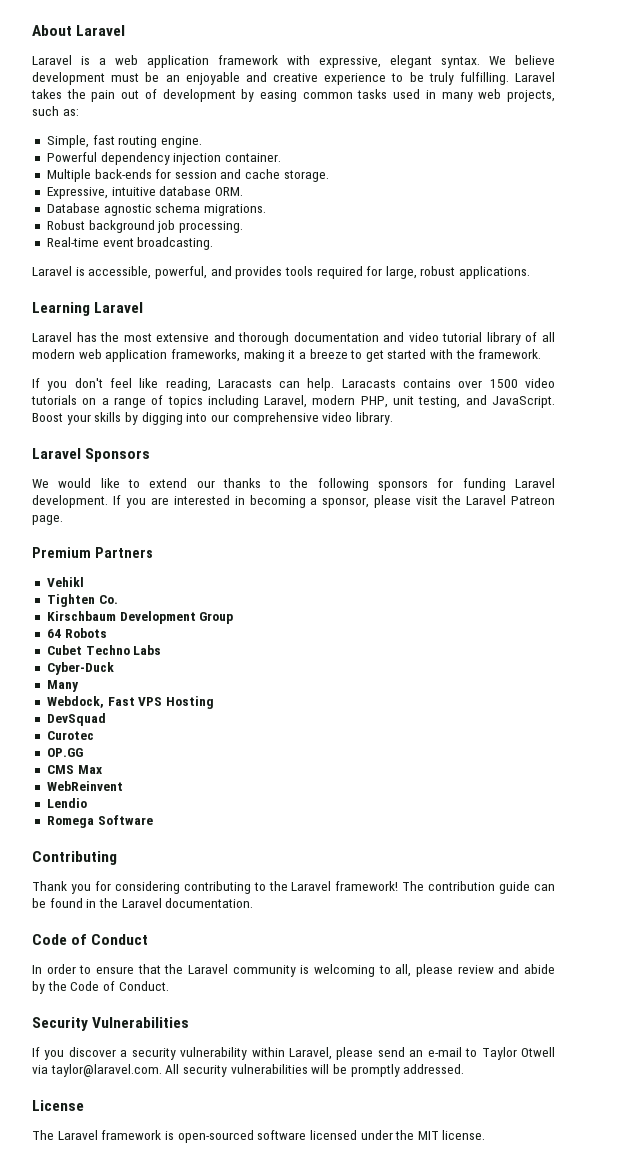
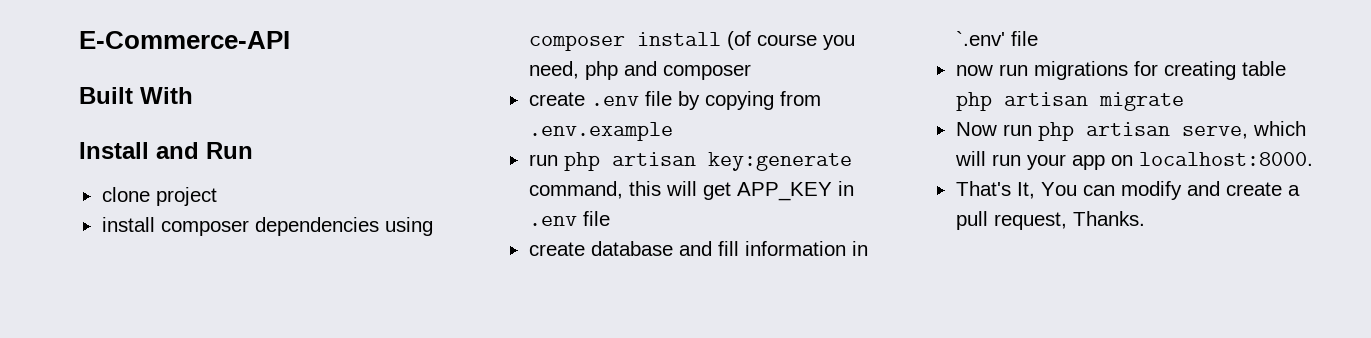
- About Laravel
- Laravel is a web application framework with expressive, elegant syntax. We believe development must be an enjoyable and creative experience to be truly fulfilling. Laravel takes the pain out of development by easing common tasks used in many web projects, such as:
- Simple, fast routing engine.
- Powerful dependency injection container.
- Multiple back-ends for session and cache storage.
- Expressive, intuitive database ORM.
- Database agnostic schema migrations.
- Robust background job processing.
- Real-time event broadcasting.
- Laravel is accessible, powerful, and provides tools required for large, robust applications.
- Learning Laravel
- Laravel has the most extensive and thorough documentation and video tutorial library of all modern web application frameworks, making it a breeze to get started with the framework.
- If you don't feel like reading, Laracasts can help. Laracasts contains over 1500 video tutorials on a range of topics including Laravel, modern PHP, unit testing, and JavaScript. Boost your skills by digging into our comprehensive video library.
- Laravel Sponsors
- We would like to extend our thanks to the following sponsors for funding Laravel development. If you are interested in becoming a sponsor, please visit the Laravel Patreon page.
- Premium Partners
- Vehikl
- Tighten Co.
- Kirschbaum Development Group
- 64 Robots
- Cubet Techno Labs
- Cyber-Duck
- Many
- Webdock, Fast VPS Hosting
- DevSquad
- Curotec
- OP.GG
- CMS Max
- WebReinvent
- Lendio
- Romega Software
- Contributing
- Thank you for considering contributing to the Laravel framework! The contribution guide can be found in the Laravel documentation.
- Code of Conduct
- In order to ensure that the Laravel community is welcoming to all, please review and abide by the Code of Conduct.
- Security Vulnerabilities
- If you discover a security vulnerability within Laravel, please send an e-mail to Taylor Otwell via taylor@laravel.com. All security vulnerabilities will be promptly addressed.
- License
- The Laravel framework is open-sourced software licensed under the MIT license.
+ E-Commerce-API
+ Built With
+ Install and Run
+ clone project
+ install composer dependencies using composer install (of course you need, php and composer
+ create .env file by copying from .env.example
+ run php artisan key:generate command, this will get APP_KEY in .env file
+ create database and fill information in `.env' file
+ now run migrations for creating table php artisan migrate
+ Now run php artisan serve, which will run your app on localhost:8000.
+ That's It, You can modify and create a pull request, Thanks.

